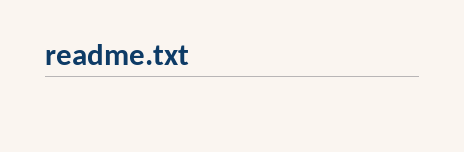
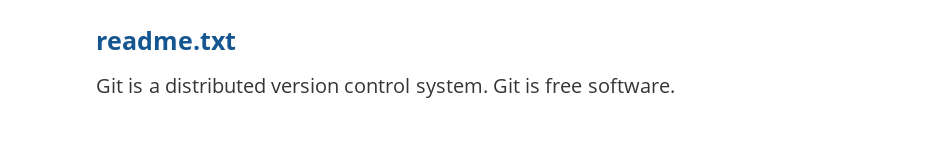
+ Git is a distributed version control system. Git is free software.

